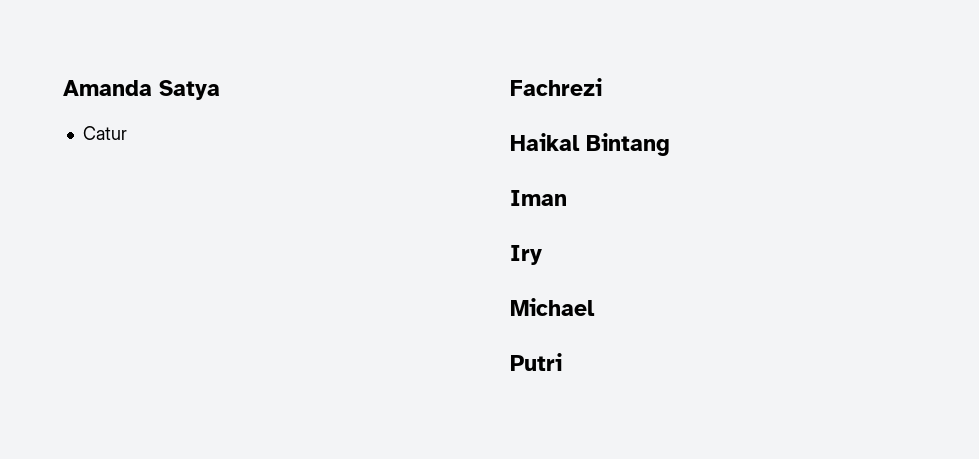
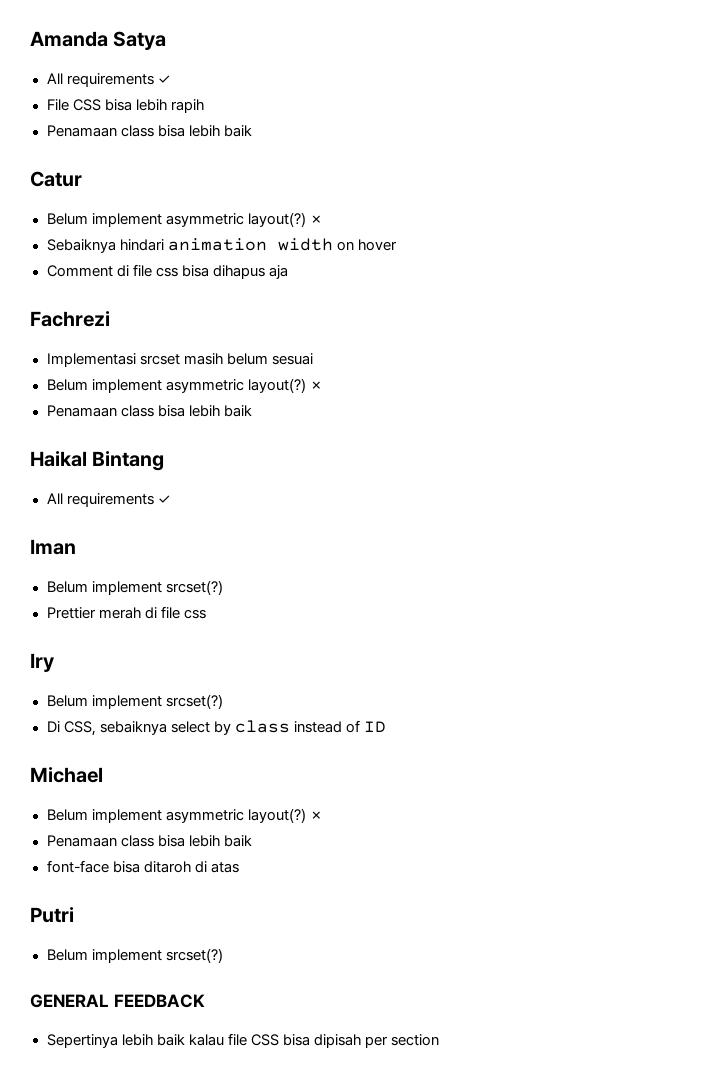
  Amanda Satya
+ All requirements ✓
+ File CSS bisa lebih rapih
+ Penamaan class bisa lebih baik
  Catur
+ Belum implement asymmetric layout(?) ✗
+ Sebaiknya hindari animation width on hover
+ Comment di file css bisa dihapus aja
  Fachrezi
+ Implementasi srcset masih belum sesuai
+ Belum implement asymmetric layout(?) ✗
+ Penamaan class bisa lebih baik
  Haikal Bintang
+ All requirements ✓
  Iman
+ Belum implement srcset(?)
+ Prettier merah di file css
  Iry
+ Belum implement srcset(?)
+ Di CSS, sebaiknya select by class instead of ID
  Michael
+ Belum implement asymmetric layout(?) ✗
+ Penamaan class bisa lebih baik
+ font-face bisa ditaroh di atas
  Putri
+ Belum implement srcset(?)
+ GENERAL FEEDBACK
+ Sepertinya lebih baik kalau file CSS bisa dipisah per section

